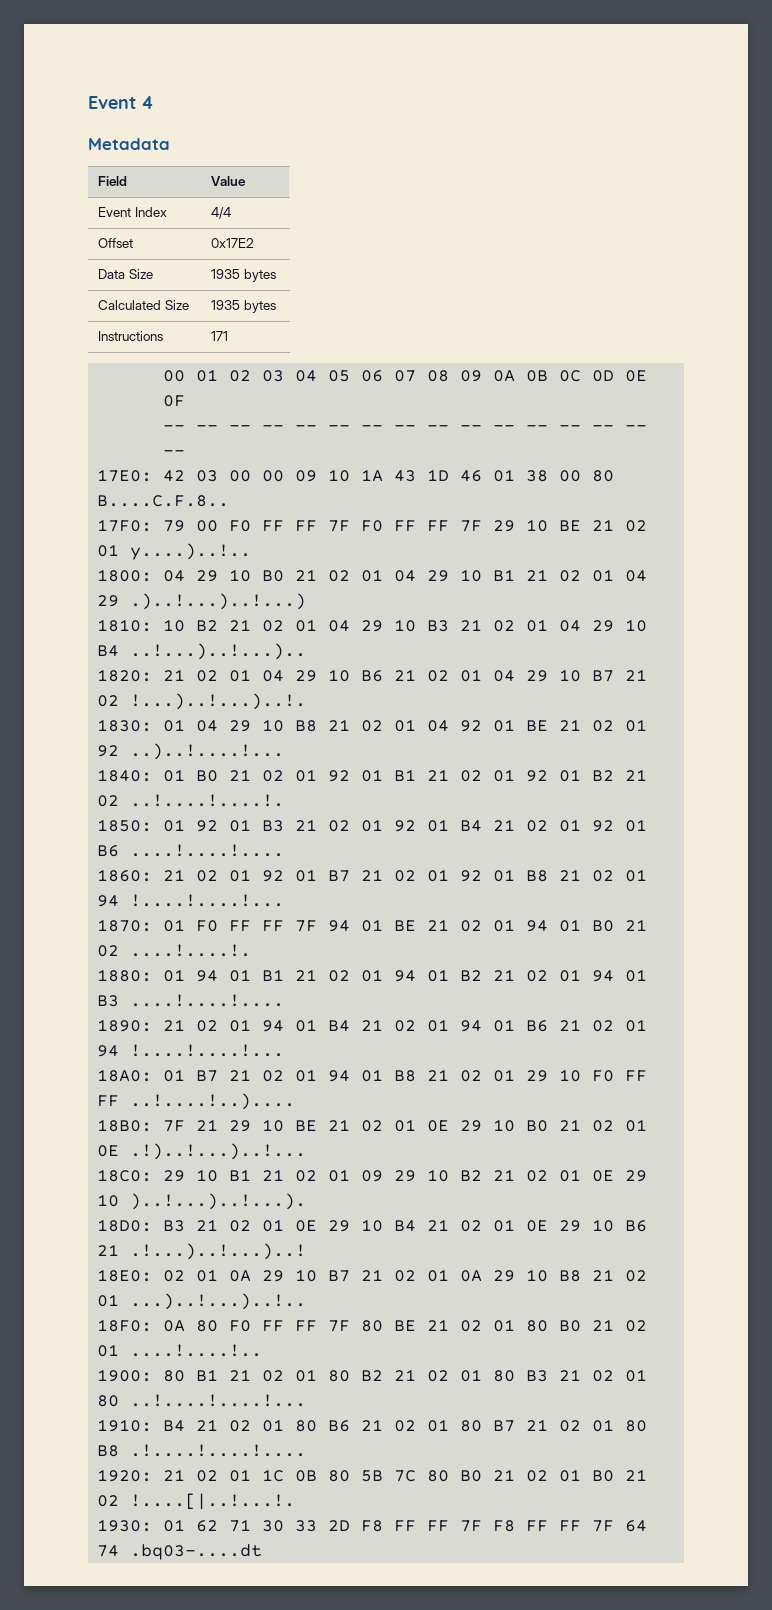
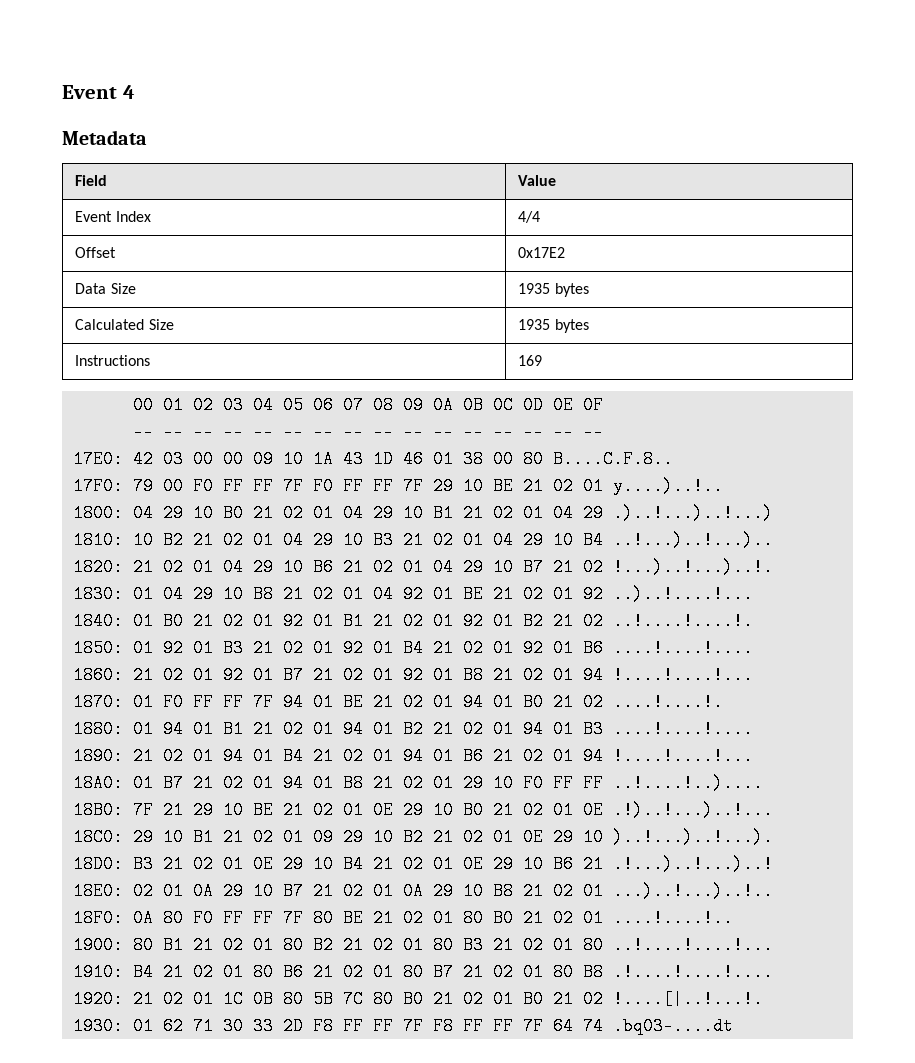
- Instructions | 171
+ Instructions | 169

